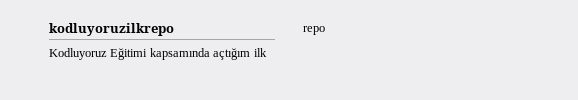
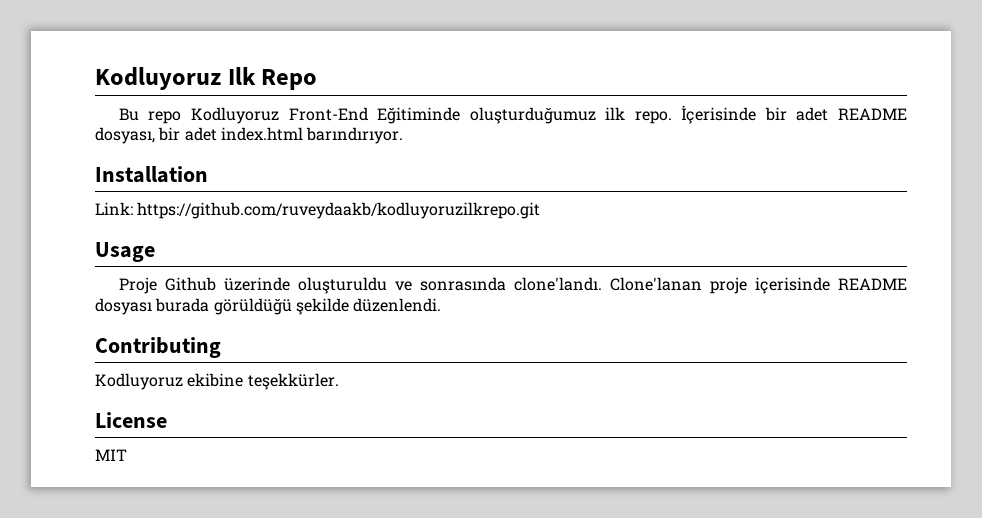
- kodluyoruzilkrepo
- Kodluyoruz Eğitimi kapsamında açtığım ilk repo
+ Kodluyoruz Ilk Repo
+ Bu repo Kodluyoruz Front-End Eğitiminde oluşturduğumuz ilk repo. İçerisinde bir adet README dosyası, bir adet index.html barındırıyor.
+ Installation
+ Link: https://github.com/ruveydaakb/kodluyoruzilkrepo.git
+ Usage
+ Proje Github üzerinde oluşturuldu ve sonrasında clone'landı. Clone'lanan proje içerisinde README dosyası burada görüldüğü şekilde düzenlendi.
+ Contributing
+ Kodluyoruz ekibine teşekkürler.
+ License
+ MIT

